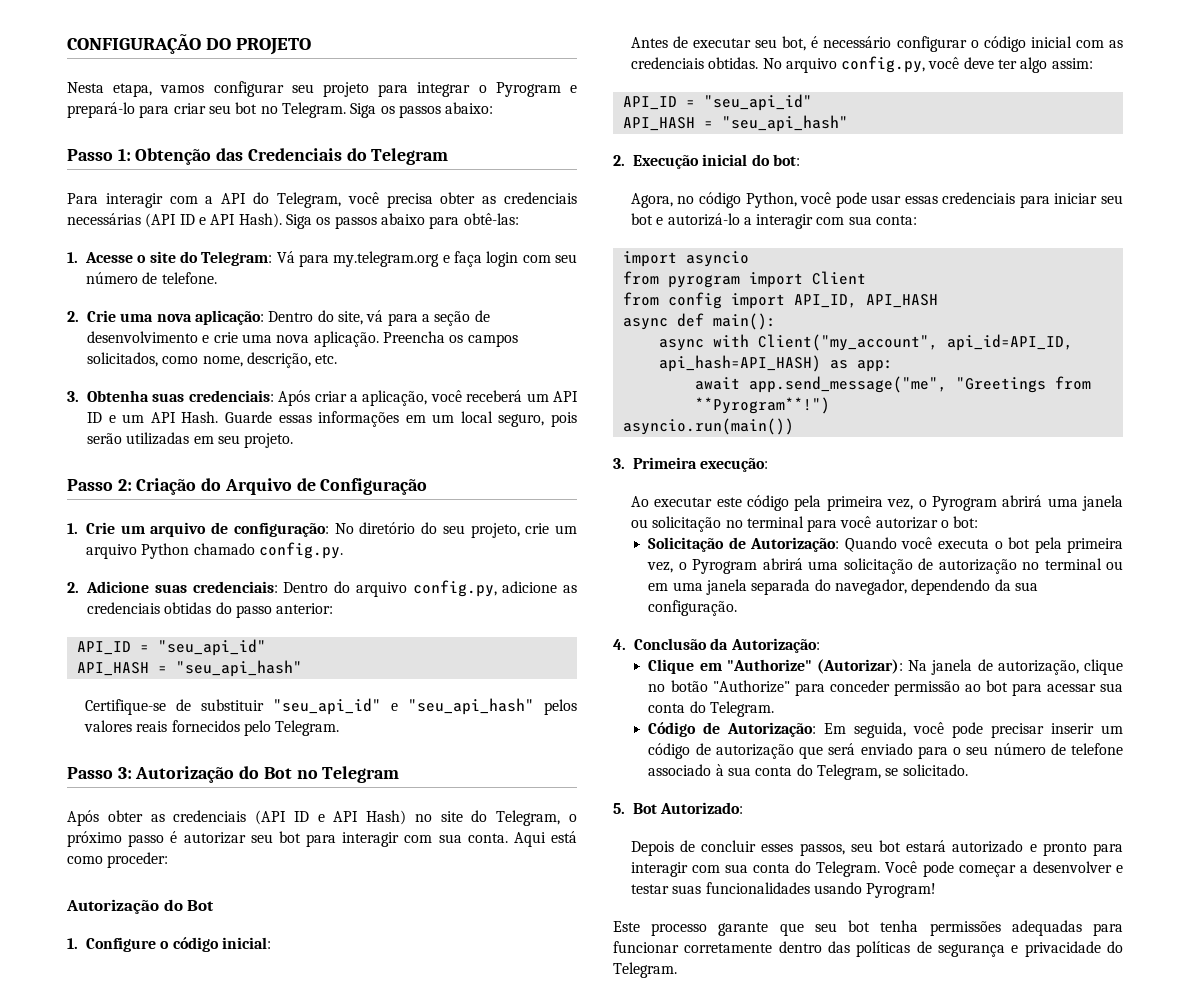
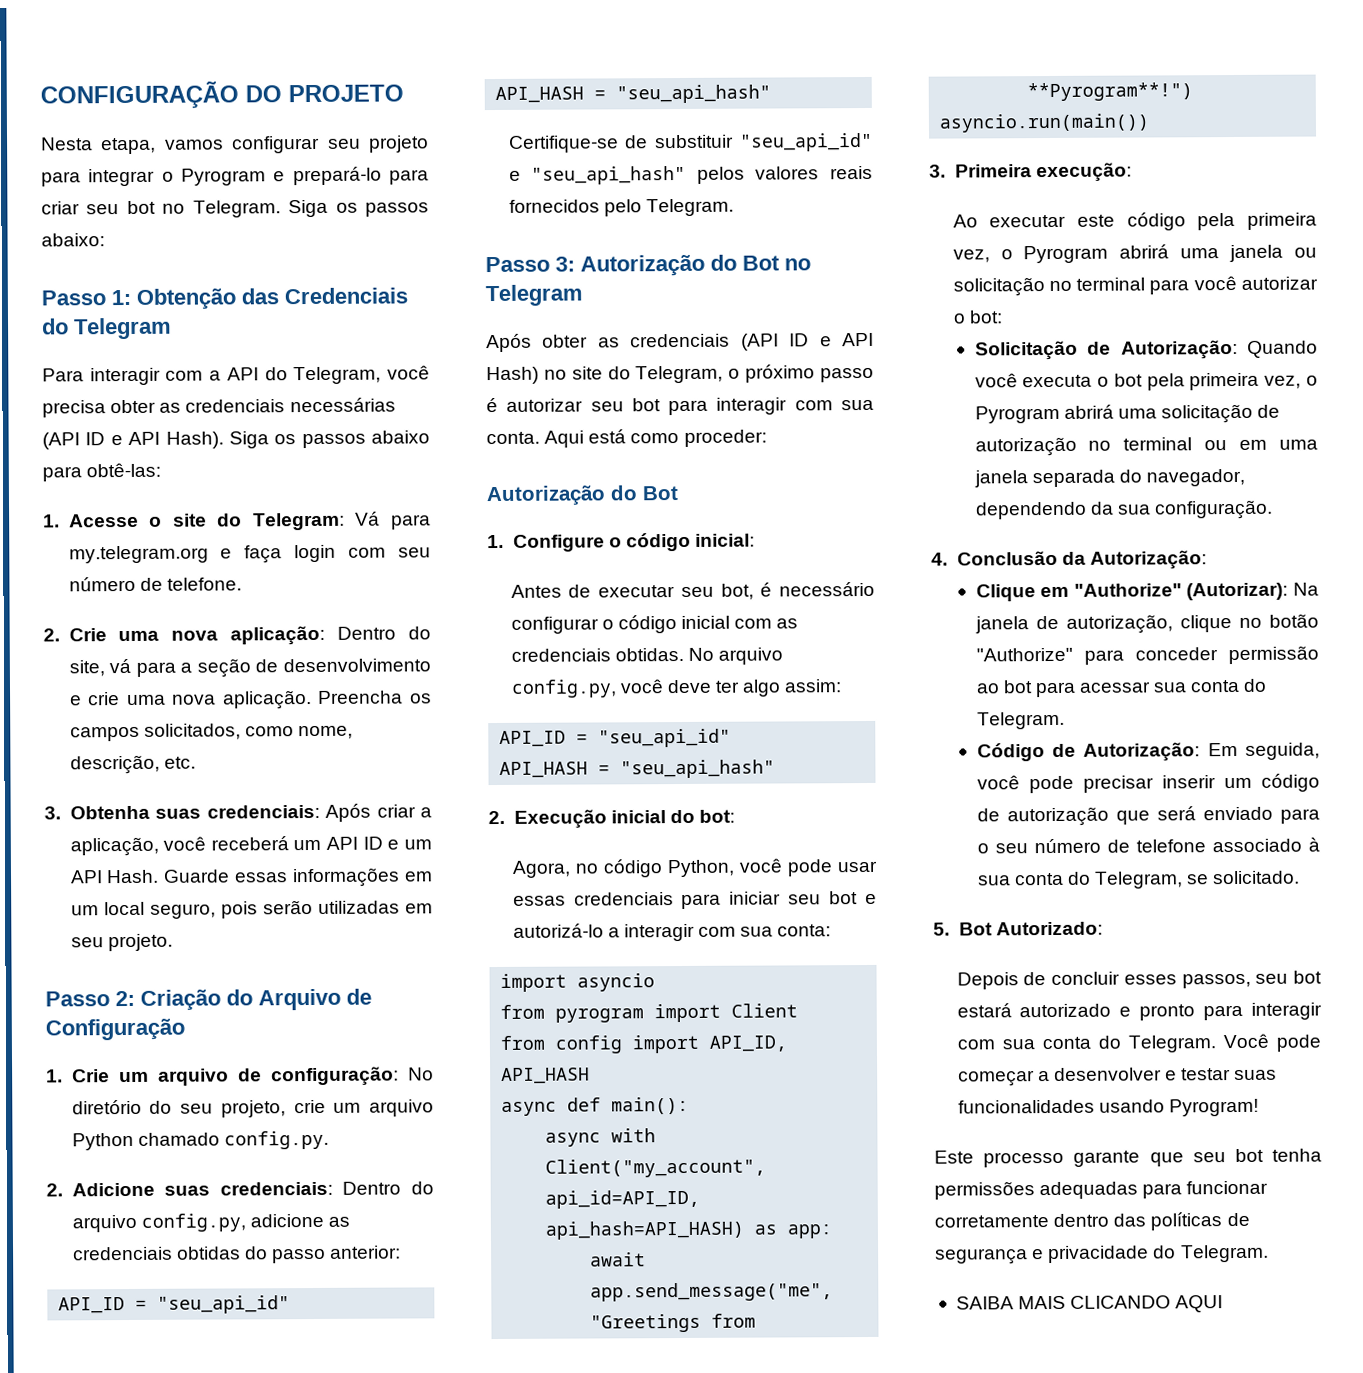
+ SAIBA MAIS CLICANDO AQUI

